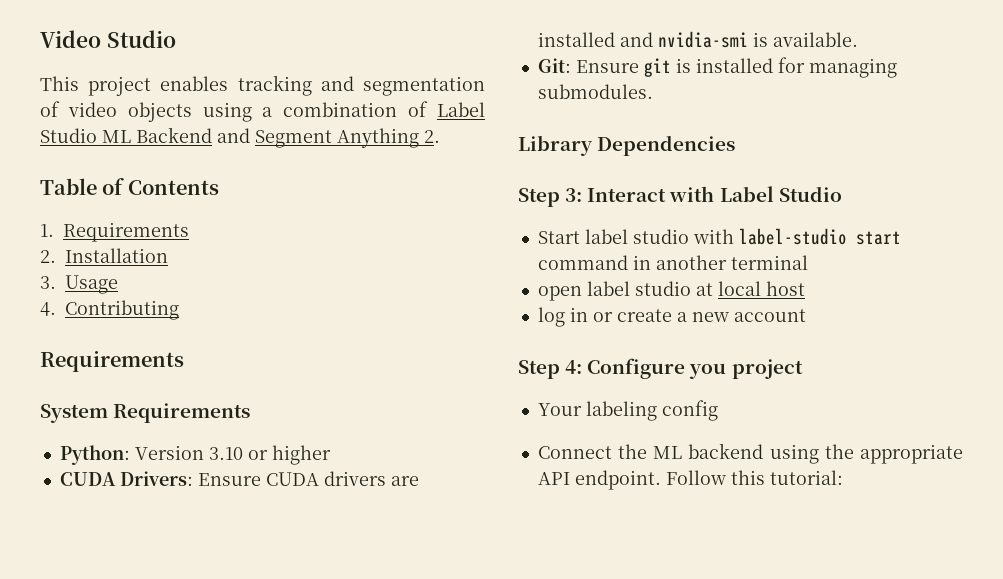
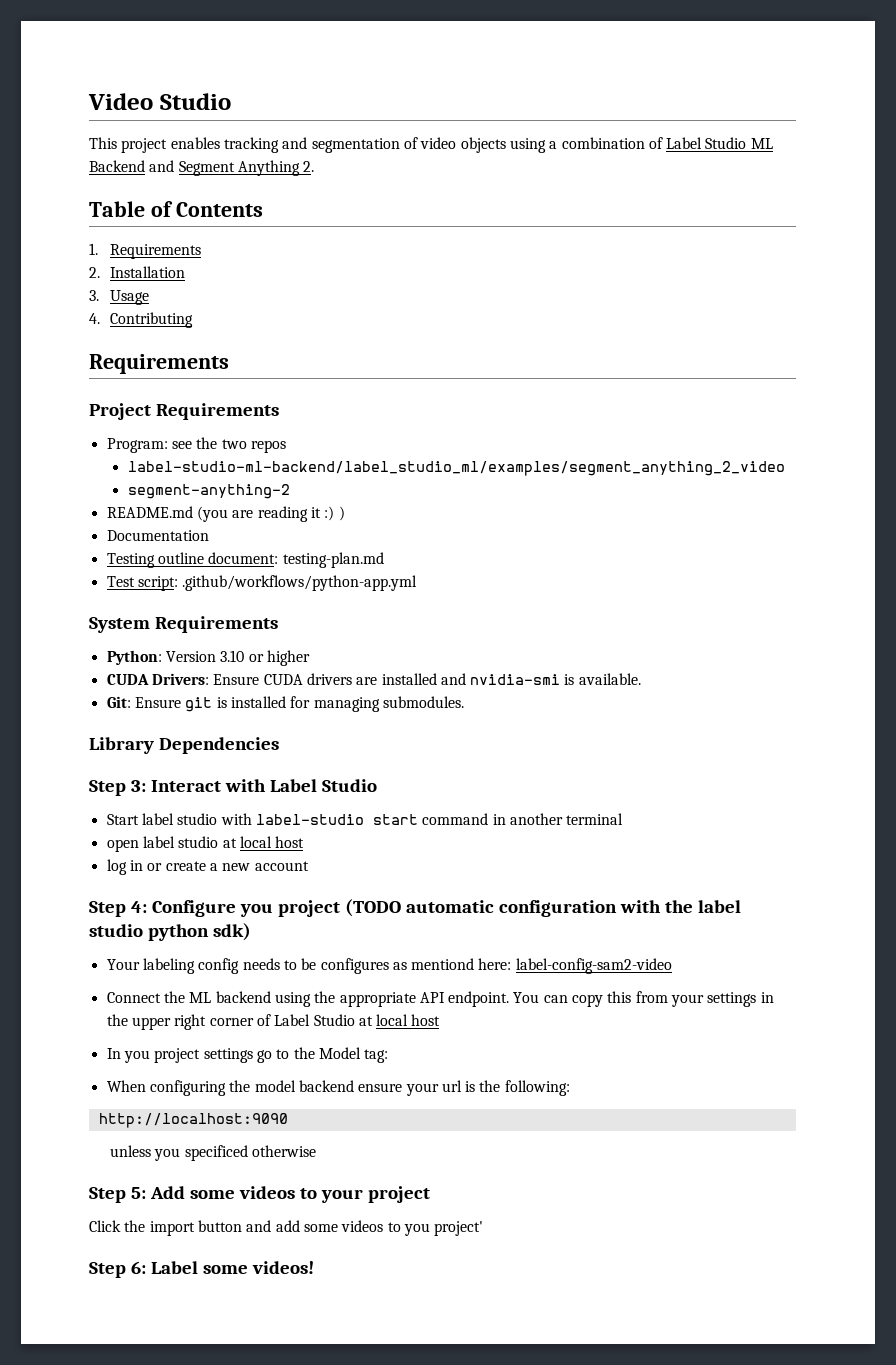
+ Project Requirements
+ Program: see the two repos
+ label-studio-ml-backend/label_studio_ml/examples/segment_anything_2_video
+ segment-anything-2
+ README.md (you are reading it :) )
+ Documentation
+ Testing outline document: testing-plan.md
+ Test script: .github/workflows/python-app.yml
- Step 4: Configure you project
- Your labeling config
+ Step 4: Configure you project (TODO automatic configuration with the label studio python sdk)
+ Your labeling config needs to be configures as mentiond here: label-config-sam2-video
- Follow this tutorial:
+ You can copy this from your settings in the upper right corner of Label Studio at local host
+ In you project settings go to the Model tag:
+ When configuring the model backend ensure your url is the following:
+ http://localhost:9090
+ unless you specificed otherwise
+ Step 5: Add some videos to your project
+ Click the import button and add some videos to you project'
+ Step 6: Label some videos!

